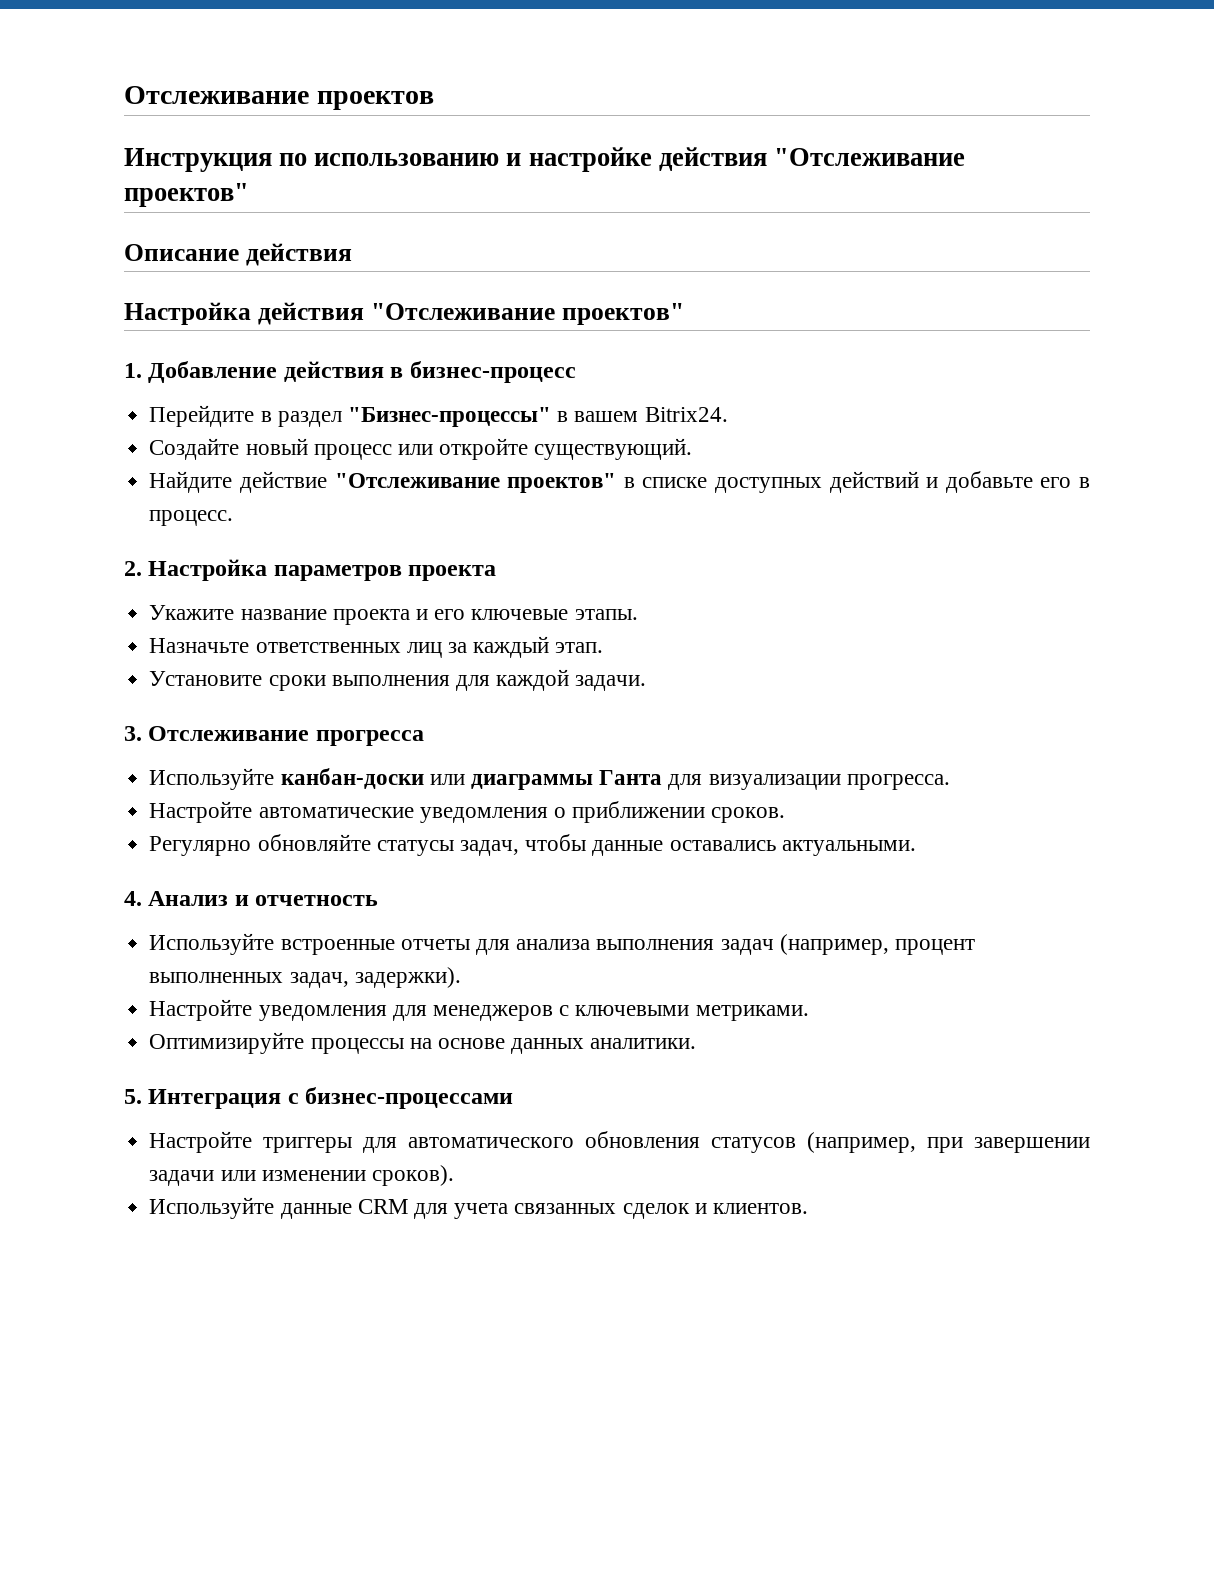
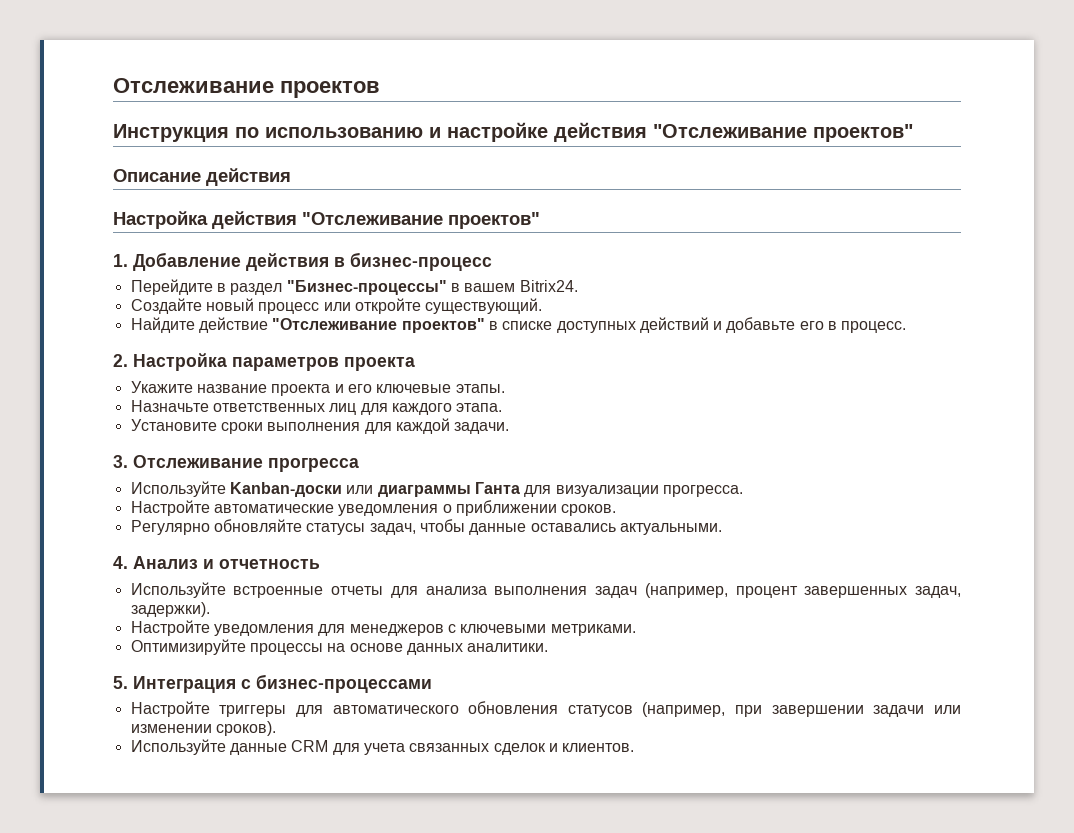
- Назначьте ответственных лиц за каждый этап.
+ Назначьте ответственных лиц для каждого этапа.
- Используйте канбан-доски или диаграммы Ганта для визуализации прогресса.
+ Используйте Kanban-доски или диаграммы Ганта для визуализации прогресса.
- Используйте встроенные отчеты для анализа выполнения задач (например, процент выполненных задач, задержки).
+ Используйте встроенные отчеты для анализа выполнения задач (например, процент завершенных задач, задержки).

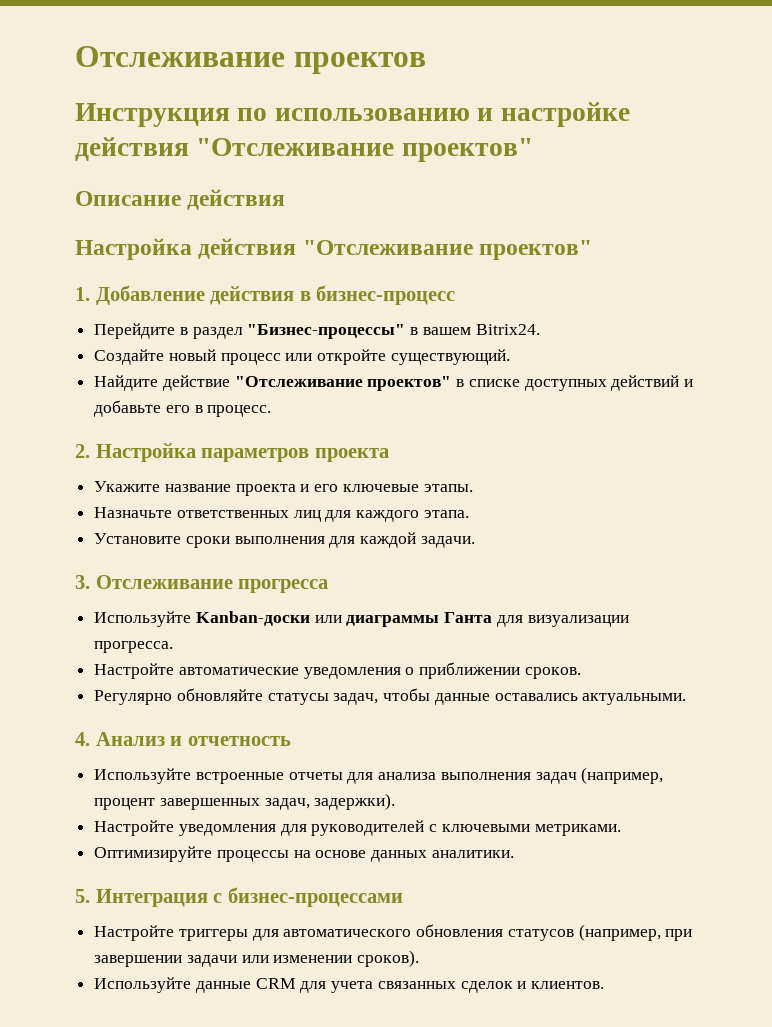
- Настройте уведомления для менеджеров с ключевыми метриками.
+ Настройте уведомления для руководителей с ключевыми метриками.

